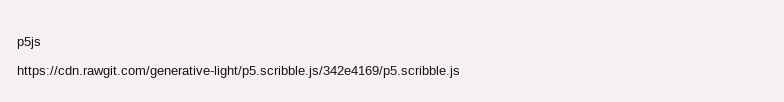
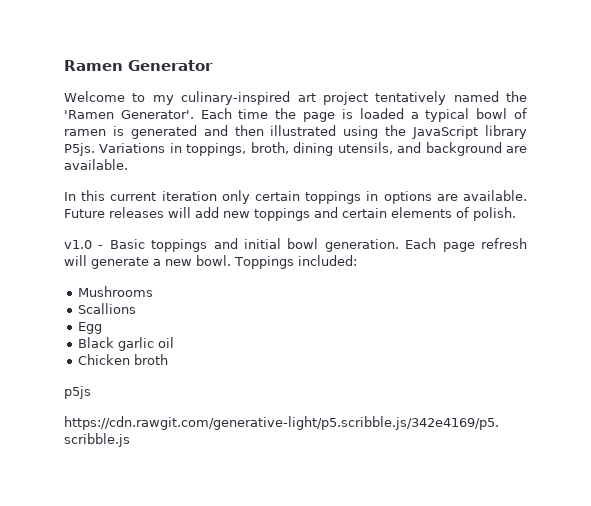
+ Ramen Generator
+ Welcome to my culinary-inspired art project tentatively named the 'Ramen Generator'. Each time the page is loaded a typical bowl of ramen is generated and then illustrated using the JavaScript library P5js. Variations in toppings, broth, dining utensils, and background are available.
+ In this current iteration only certain toppings in options are available. Future releases will add new toppings and certain elements of polish.
+ v1.0 - Basic toppings and initial bowl generation. Each page refresh will generate a new bowl. Toppings included:
+ Mushrooms
+ Scallions
+ Egg
+ Black garlic oil
+ Chicken broth

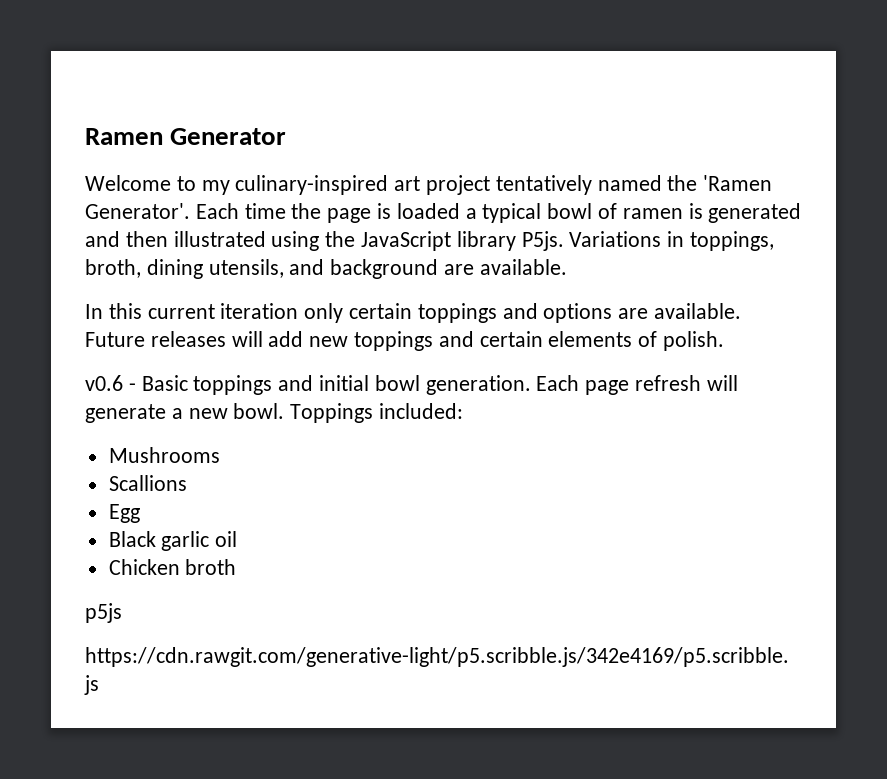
- In this current iteration only certain toppings in options are available.
+ In this current iteration only certain toppings and options are available.
- v1.0 - Basic toppings and initial bowl generation.
+ v0.6 - Basic toppings and initial bowl generation.

